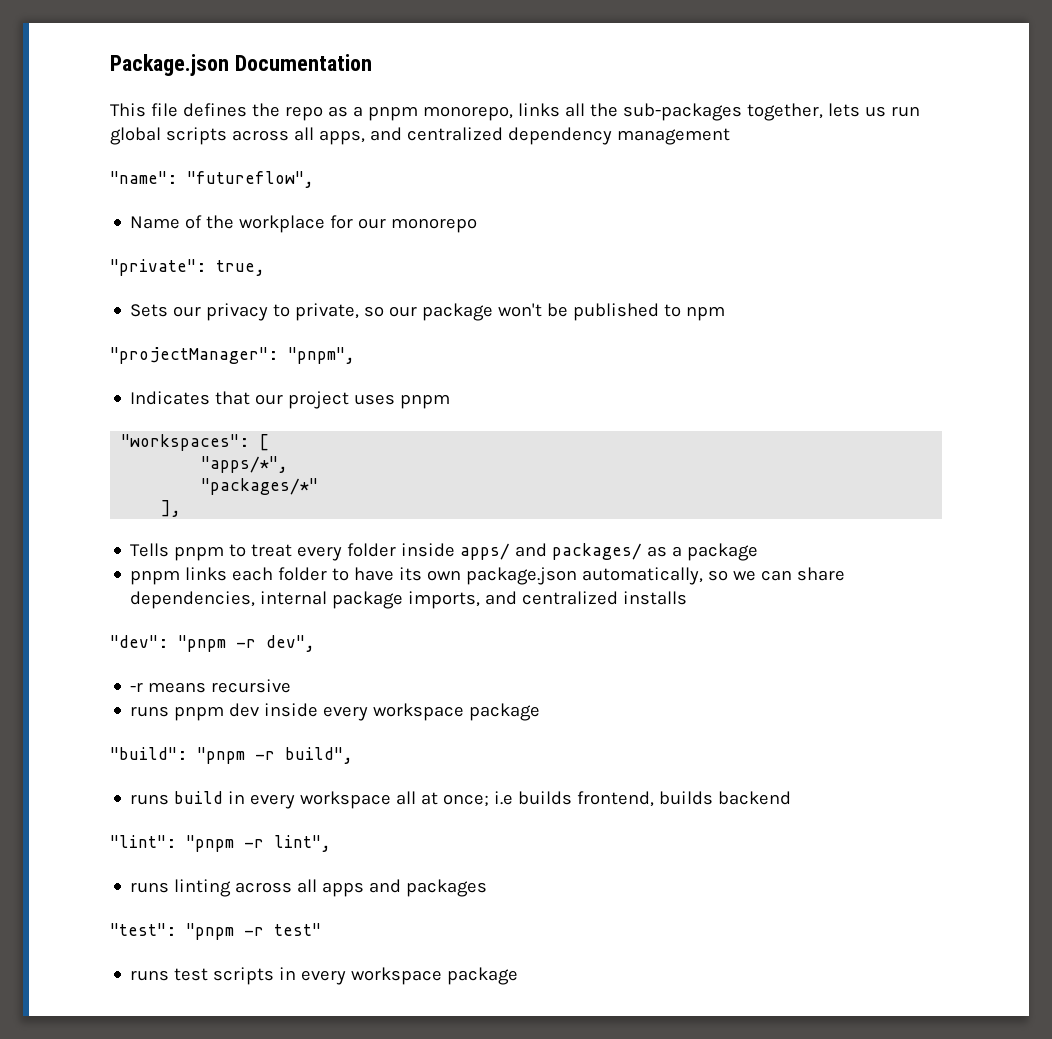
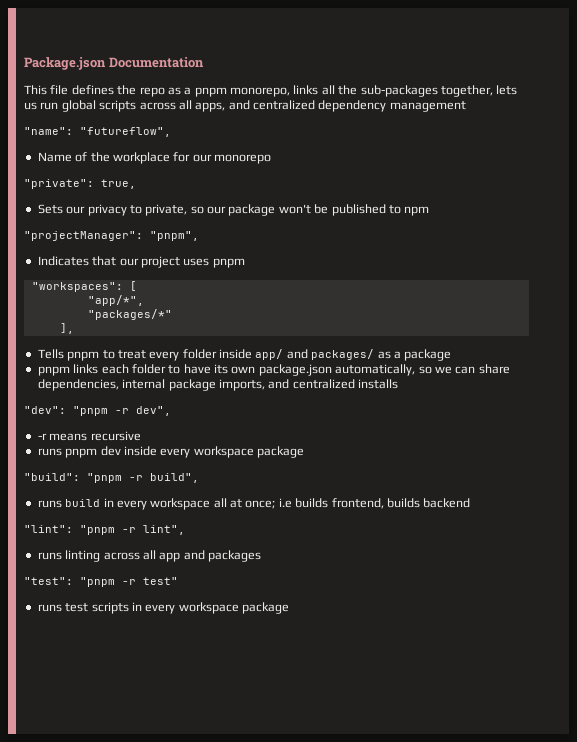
- "apps/*",
+ "app/*",
- Tells pnpm to treat every folder inside apps/ and packages/ as a package
+ Tells pnpm to treat every folder inside app/ and packages/ as a package
- runs linting across all apps and packages
+ runs linting across all app and packages

